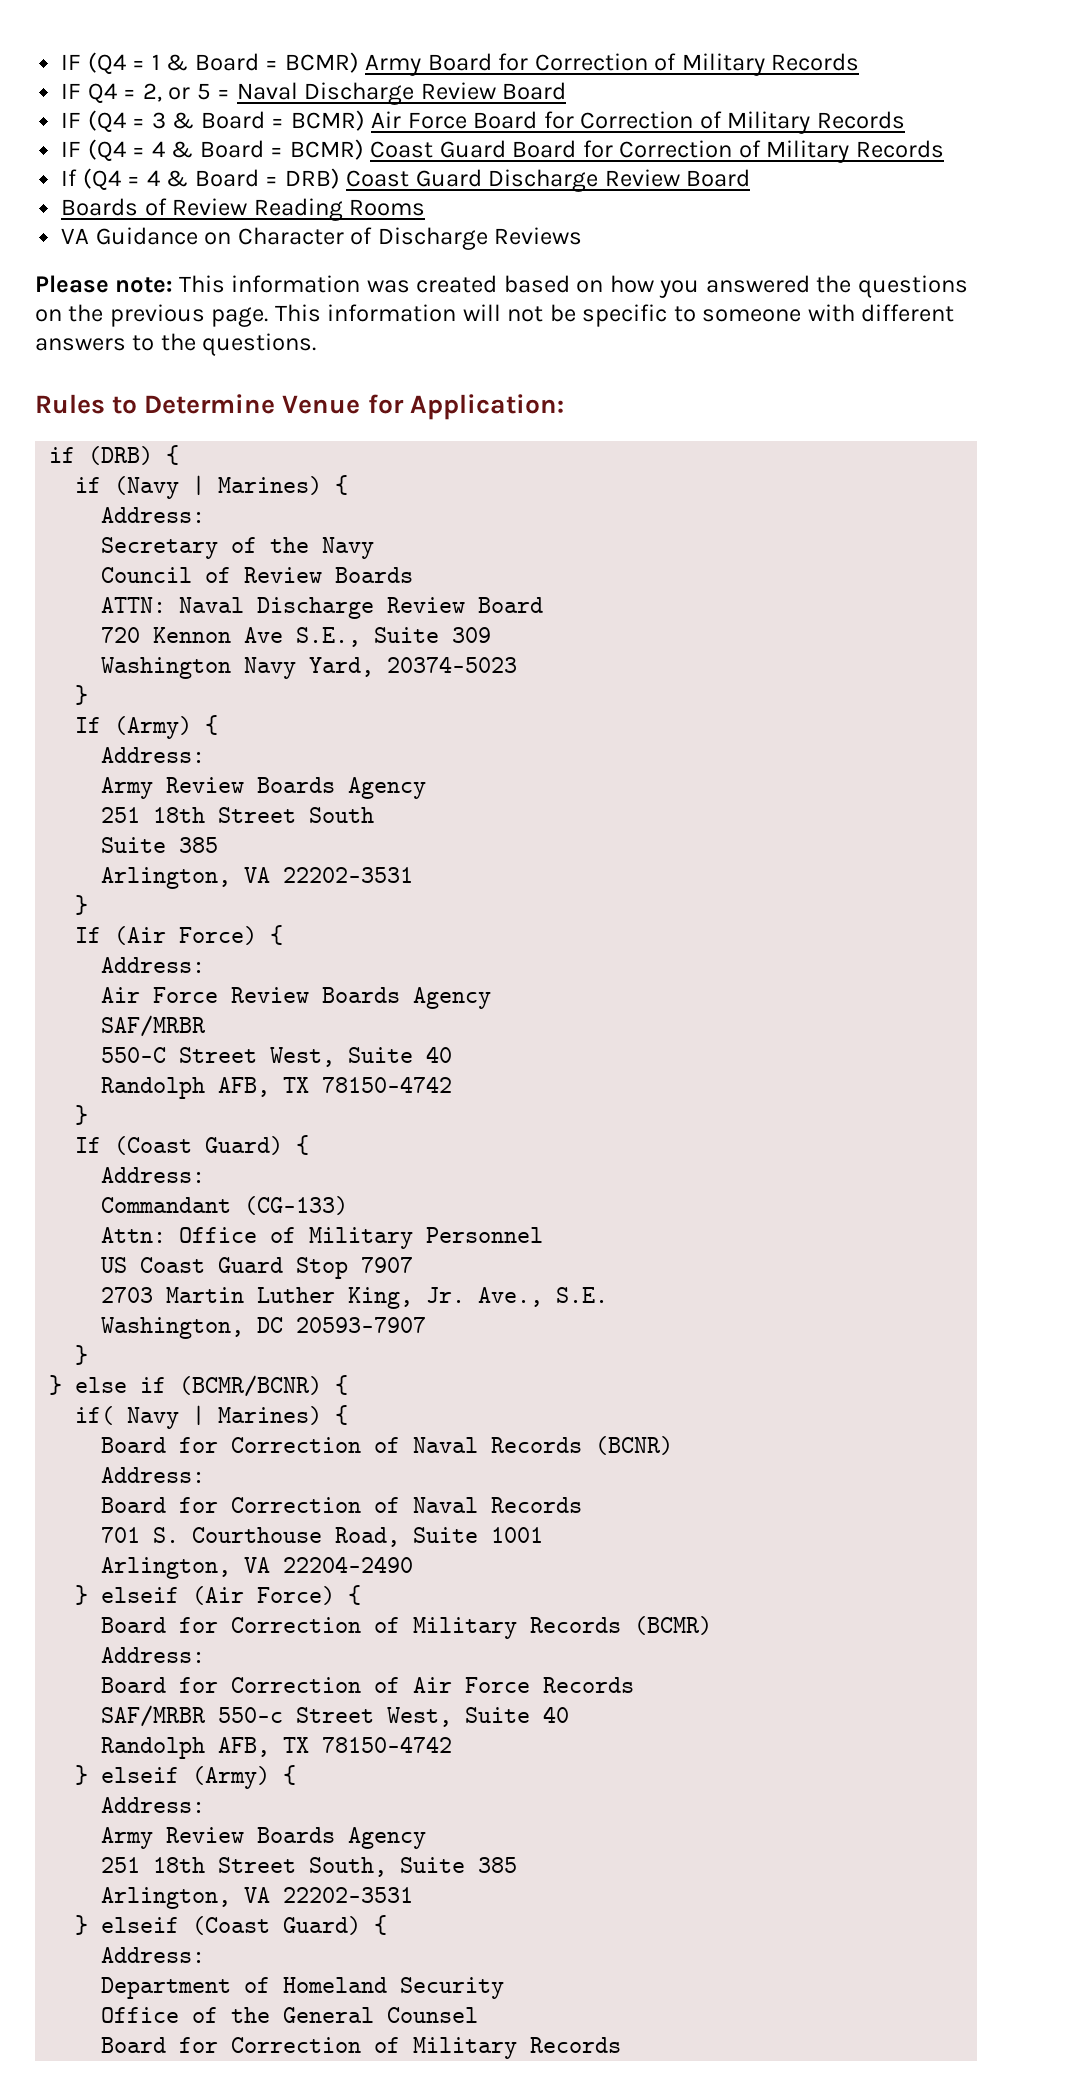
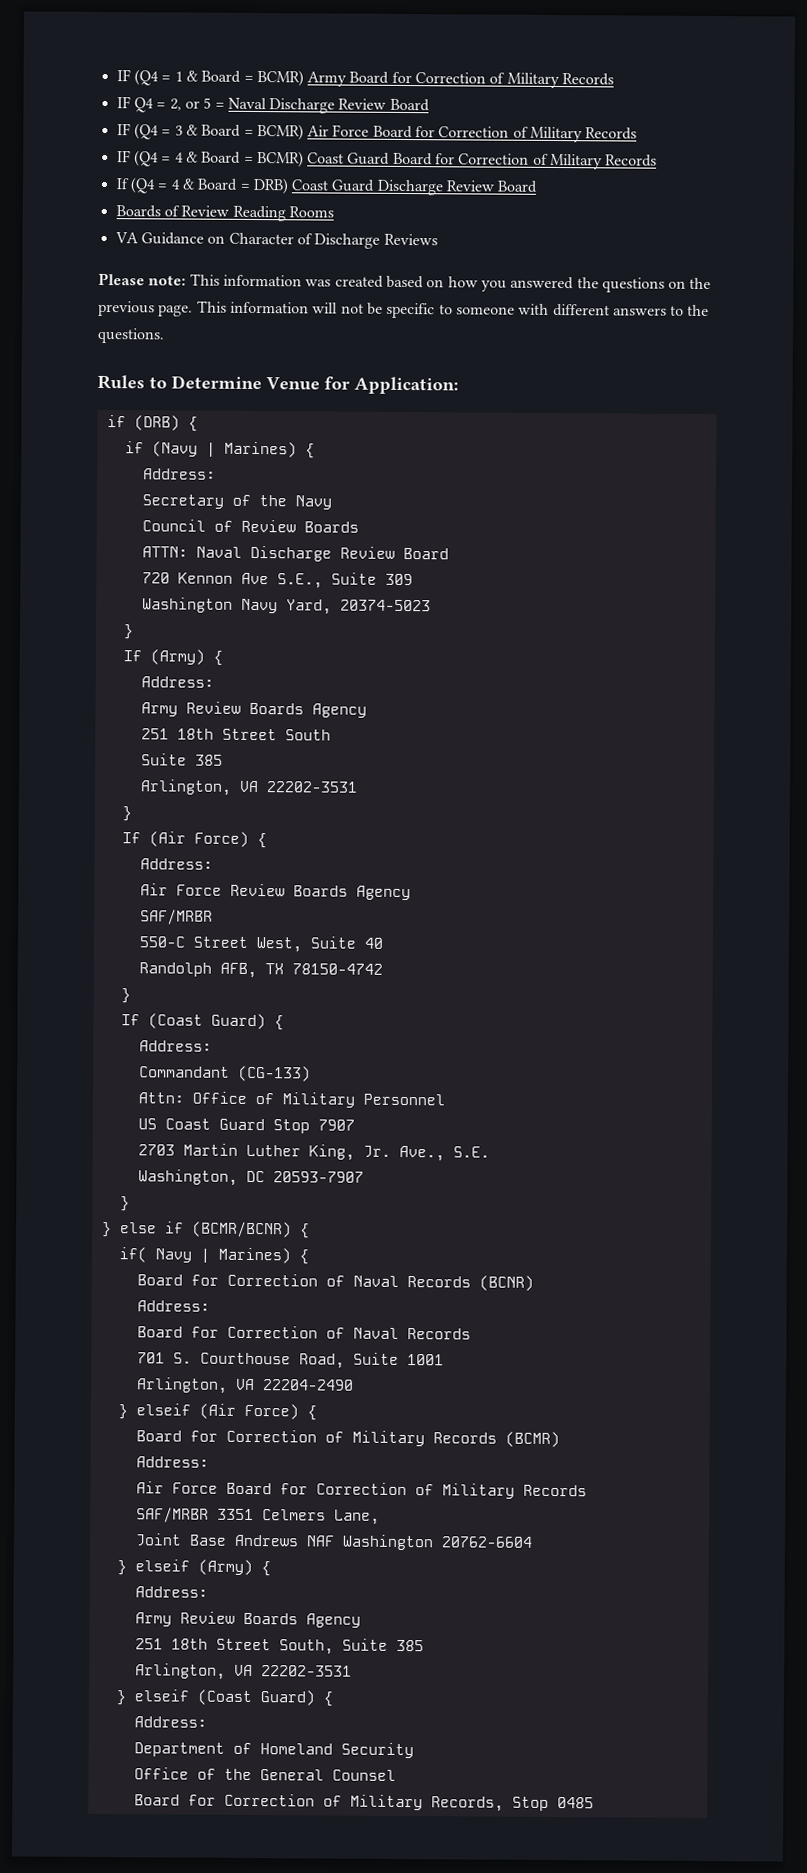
  Board for Correction of Military Records (BCMR)
  Address:
- Board for Correction of Air Force Records
+ Air Force Board for Correction of Military Records
- SAF/MRBR 550-c Street West, Suite 40
- Randolph AFB, TX 78150-4742
+ SAF/MRBR 3351 Celmers Lane,
+ Joint Base Andrews NAF Washington 20762-6604
  Office of the General Counsel
- Board for Correction of Military Records
+ Board for Correction of Military Records, Stop 0485

